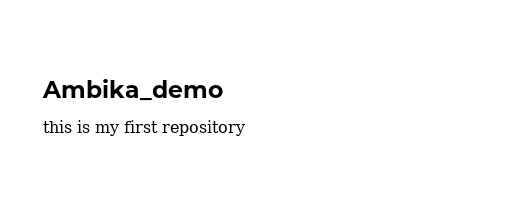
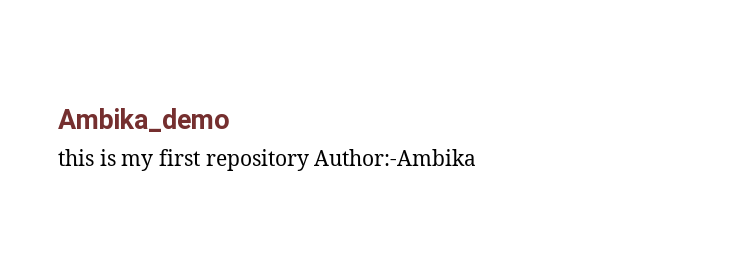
- this is my first repository
+ this is my first repository Author:-Ambika

